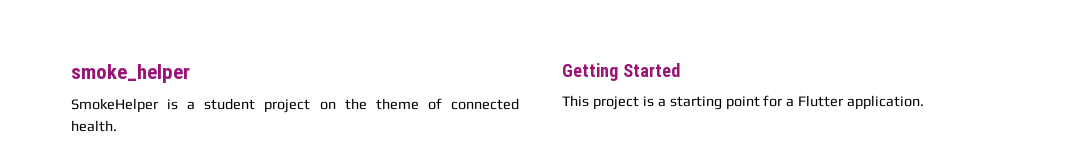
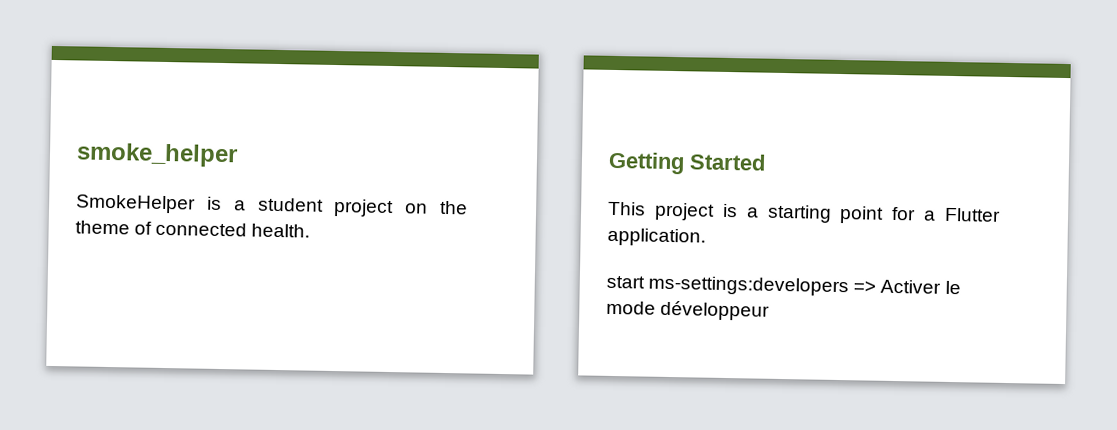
+ start ms-settings:developers => Activer le mode développeur

